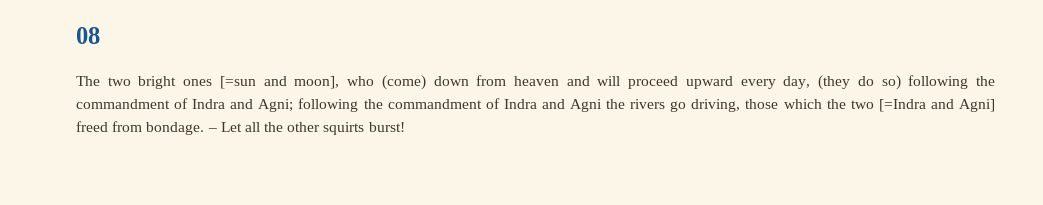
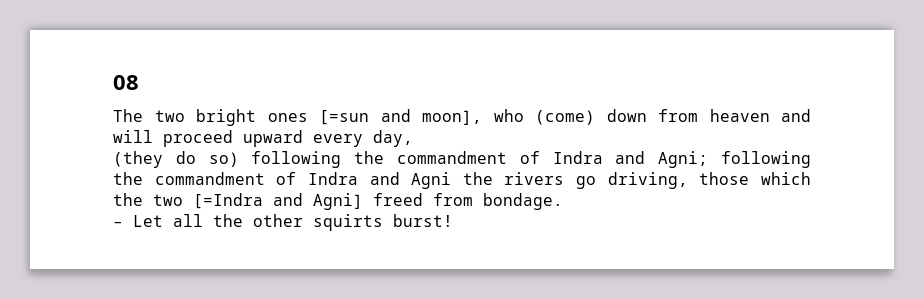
- The two bright ones [=sun and moon], who (come) down from heaven and will proceed upward every day, (they do so) following the commandment of Indra and Agni; following the commandment of Indra and Agni the rivers go driving, those which the two [=Indra and Agni] freed from bondage. – Let all the other squirts burst!
+ The two bright ones [=sun and moon], who (come) down from heaven and will proceed upward every day,
+ (they do so) following the commandment of Indra and Agni; following the commandment of Indra and Agni the rivers go driving, those which the two [=Indra and Agni] freed from bondage.
+ – Let all the other squirts burst!

